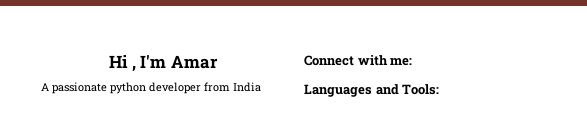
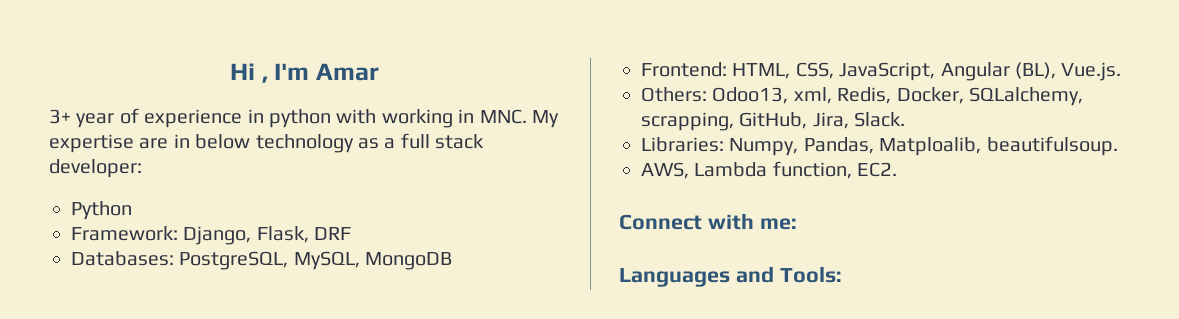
- A passionate python developer from India
+ 3+ year of experience in python with working in MNC. My expertise are in below technology as a full stack developer:
+ Python
+ Framework: Django, Flask, DRF
+ Databases: PostgreSQL, MySQL, MongoDB
+ Frontend: HTML, CSS, JavaScript, Angular (BL), Vue.js.
+ Others: Odoo13, xml, Redis, Docker, SQLalchemy, scrapping, GitHub, Jira, Slack.
+ Libraries: Numpy, Pandas, Matploalib, beautifulsoup.
+ AWS, Lambda function, EC2.

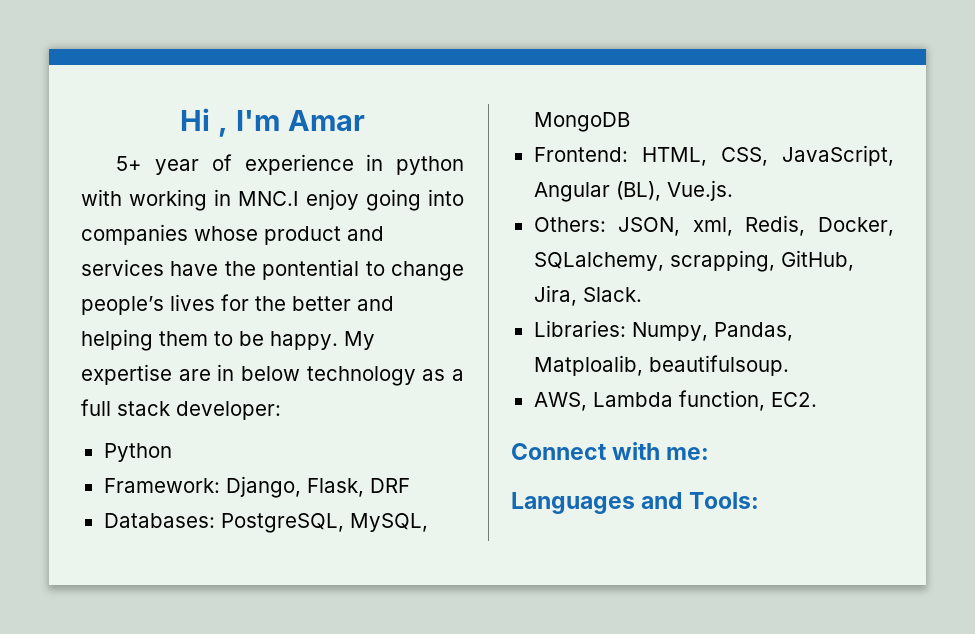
- 3+ year of experience in python with working in MNC. My expertise are in below technology as a full stack developer:
+ 5+ year of experience in python with working in MNC.I enjoy going into companies whose product and services have the pontential to change people’s lives for the better and helping them to be happy. My expertise are in below technology as a full stack developer:
- Others: Odoo13, xml, Redis, Docker, SQLalchemy, scrapping, GitHub, Jira, Slack.
+ Others: JSON, xml, Redis, Docker, SQLalchemy, scrapping, GitHub, Jira, Slack.

